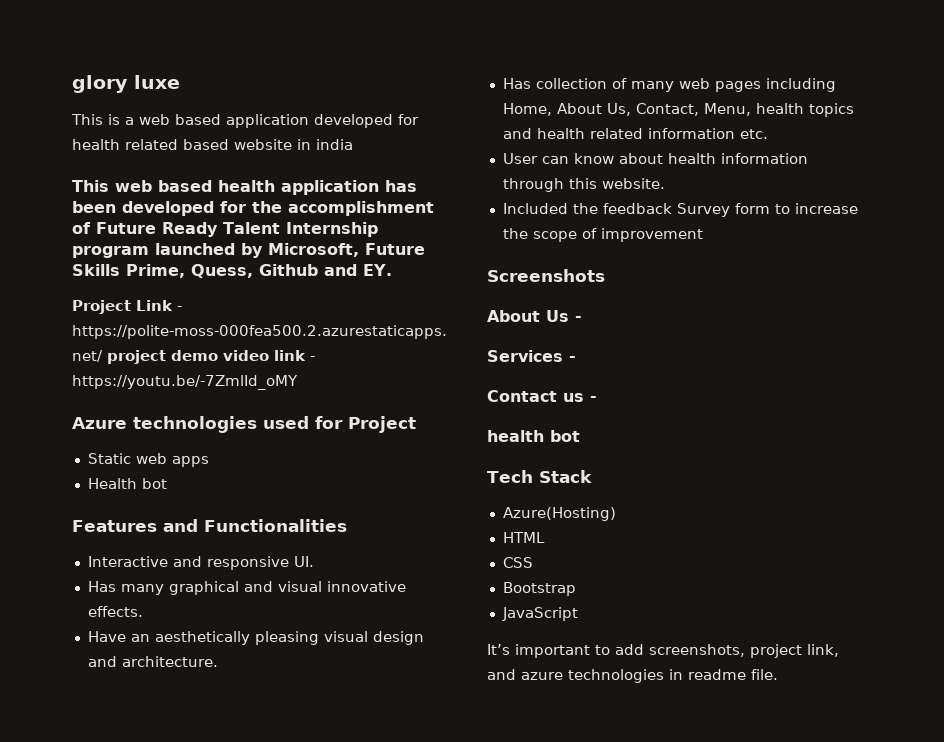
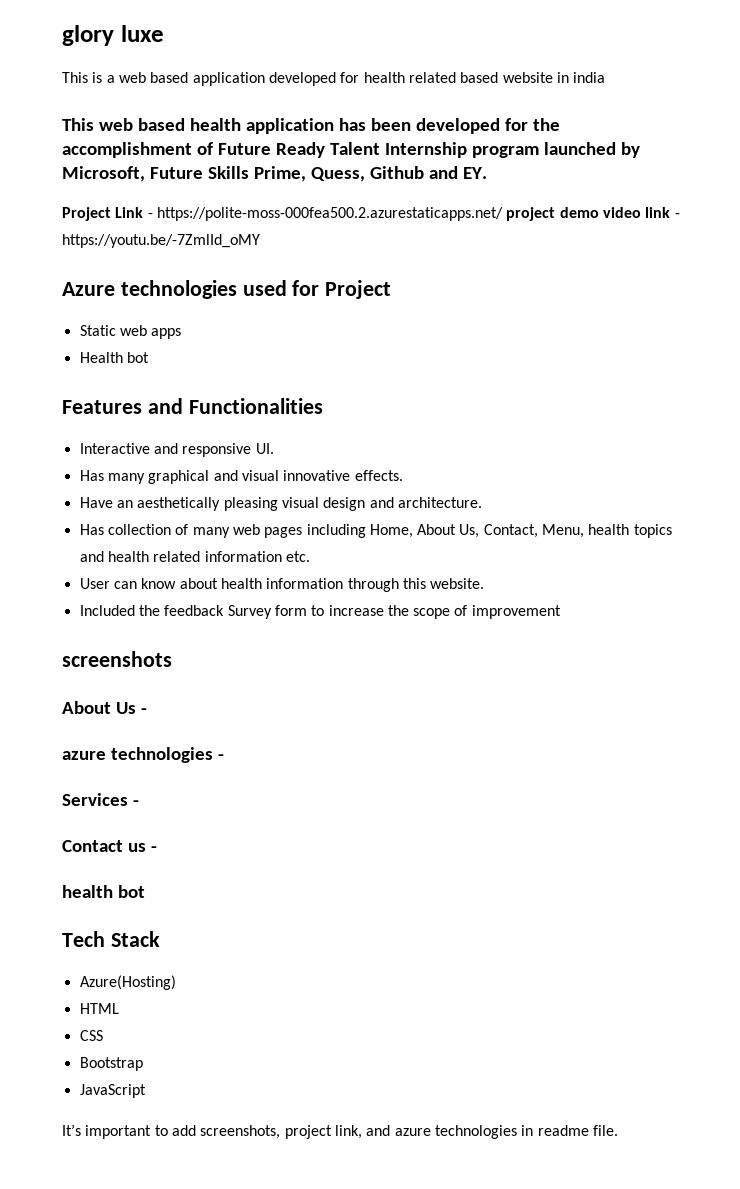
- Screenshots
+ screenshots
+ azure technologies -

